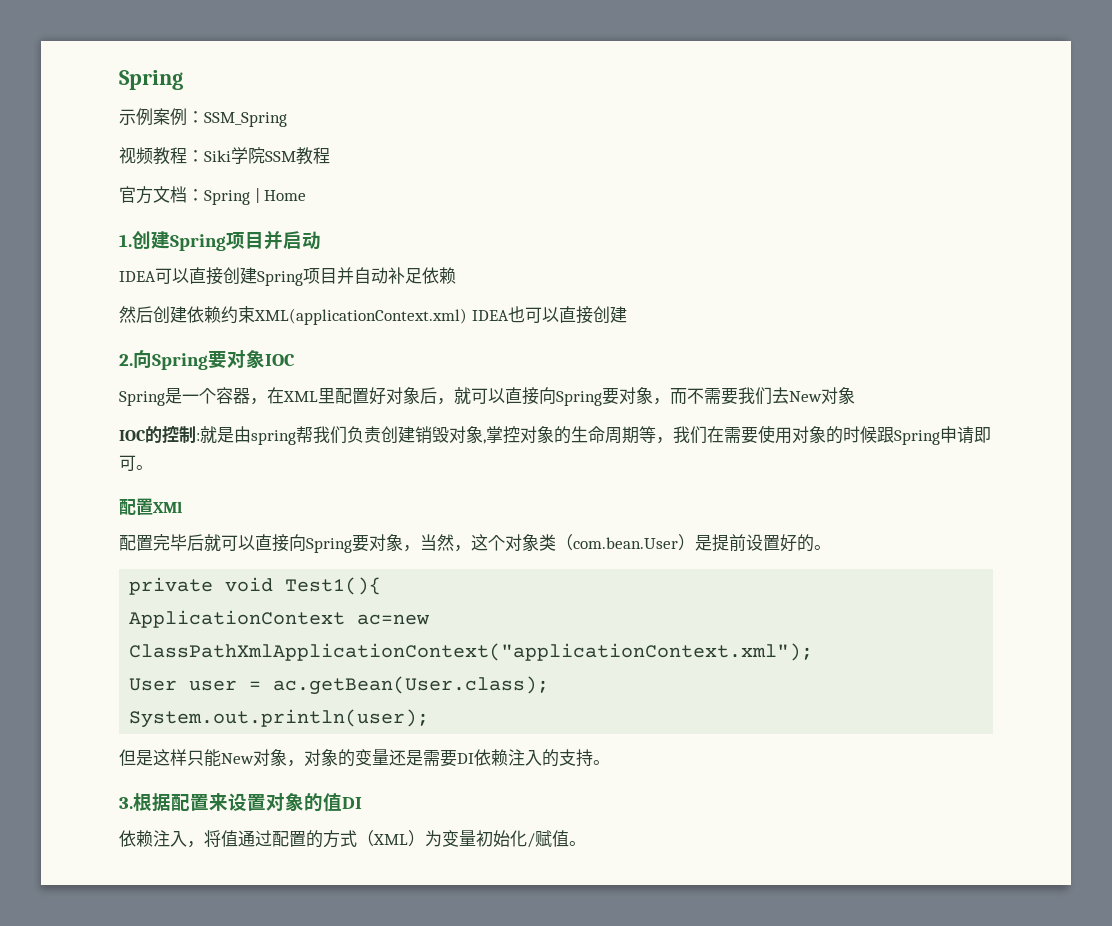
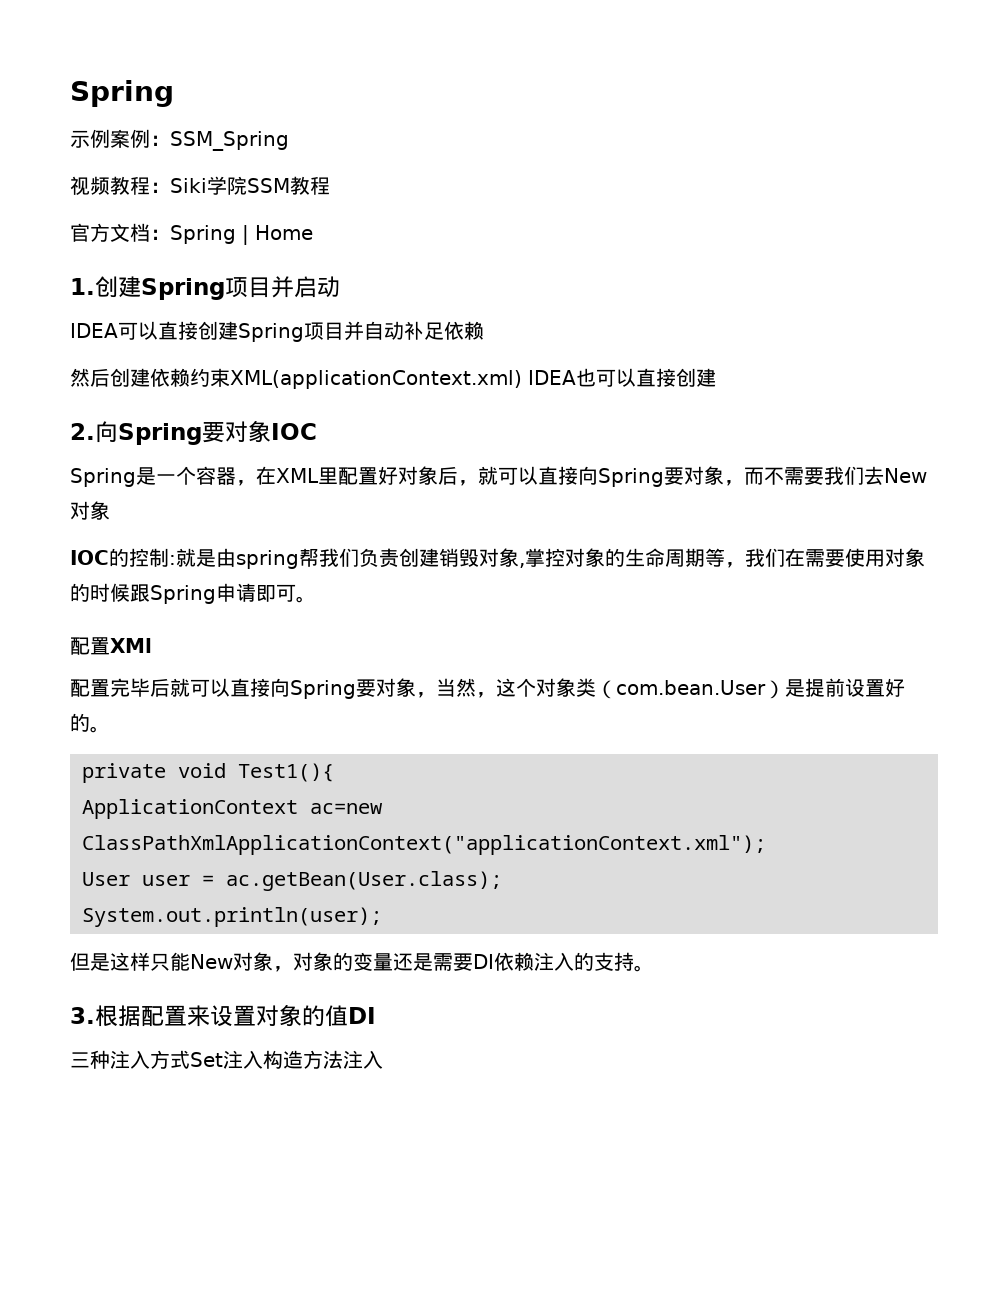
- 依赖注入，将值通过配置的方式（XML）为变量初始化/赋值。
+ 三种注入方式Set注入构造方法注入

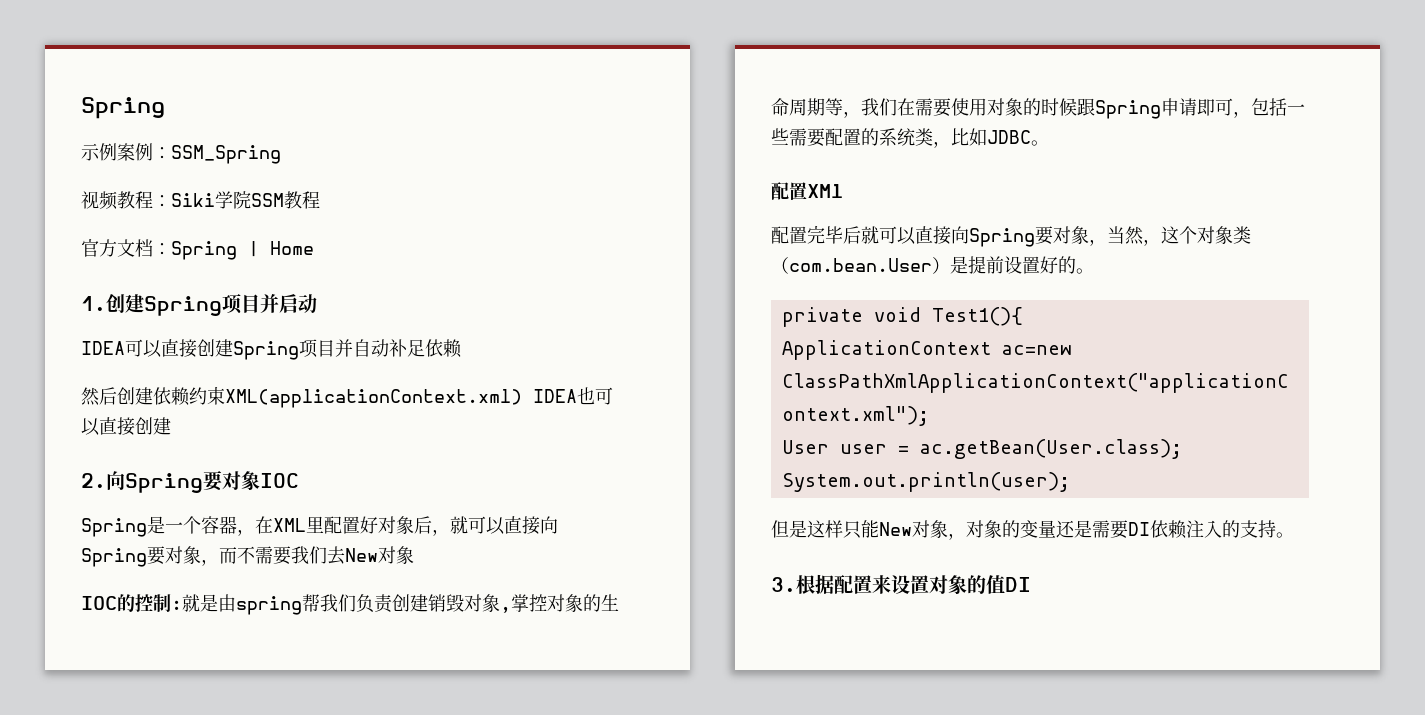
- IOC的控制:就是由spring帮我们负责创建销毁对象,掌控对象的生命周期等，我们在需要使用对象的时候跟Spring申请即可。
+ IOC的控制:就是由spring帮我们负责创建销毁对象,掌控对象的生命周期等，我们在需要使用对象的时候跟Spring申请即可，包括一些需要配置的系统类，比如JDBC。
- 三种注入方式Set注入构造方法注入

